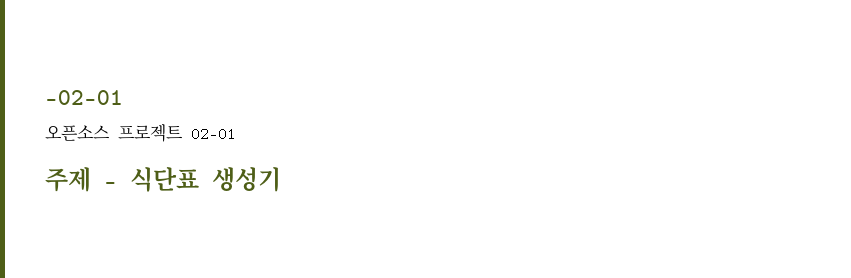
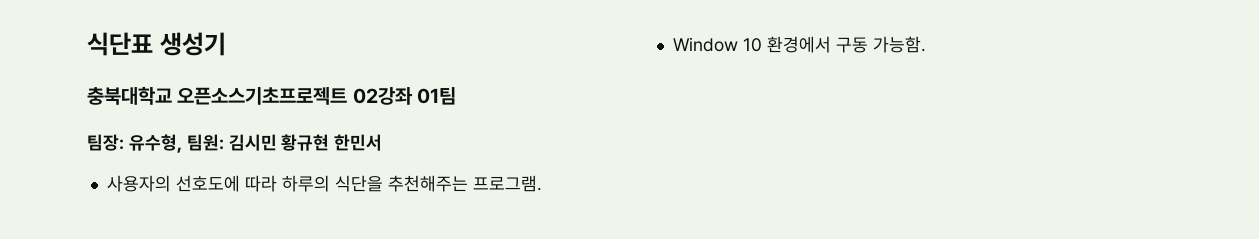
- -02-01
- 오픈소스 프로젝트 02-01
- 주제 - 식단표 생성기
+ 식단표 생성기
+ 충북대학교 오픈소스기초프로젝트 02강좌 01팀
+ 팀장: 유수형, 팀원: 김시민 황규현 한민서
+ 사용자의 선호도에 따라 하루의 식단을 추천해주는 프로그램.
+ Window 10 환경에서 구동 가능함.

